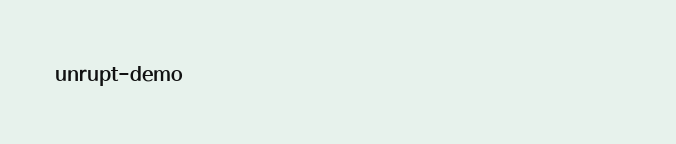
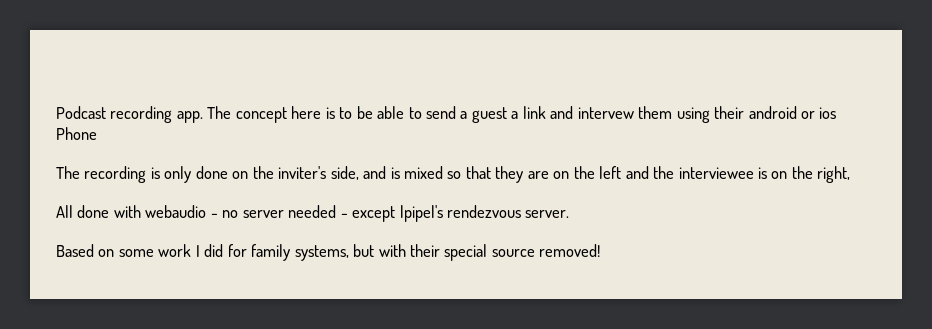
- unrupt-demo
+ Podcast recording app. The concept here is to be able to send a guest a link and intervew them using their android or ios Phone
+ The recording is only done on the inviter's side, and is mixed so that they are on the left and the interviewee is on the right,
+ All done with webaudio - no server needed - except |pipe|'s rendezvous server.
+ Based on some work I did for family systems, but with their special source removed!

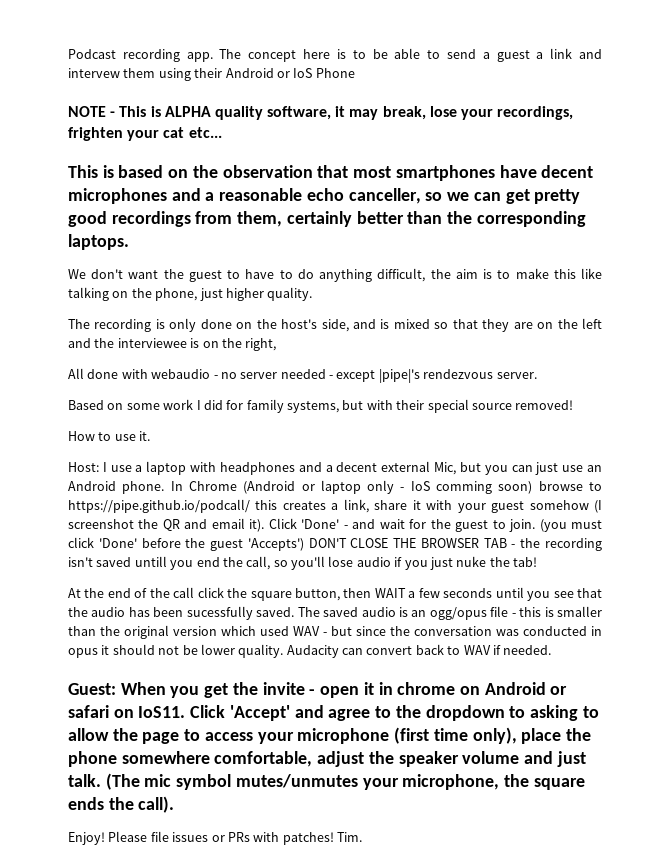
- The concept here is to be able to send a guest a link and intervew them using their android or ios Phone
+ The concept here is to be able to send a guest a link and intervew them using their Android or IoS Phone
+ NOTE - This is ALPHA quality software, it may break, lose your recordings, frighten your cat etc...
+ This is based on the observation that most smartphones have decent microphones and a reasonable echo canceller, so we can get pretty good recordings from them, certainly better than the corresponding laptops.
+ We don't want the guest to have to do anything difficult, the aim is to make this like talking on the phone, just higher quality.
- The recording is only done on the inviter's side, and is mixed so that they are on the left and the interviewee is on the right,
+ The recording is only done on the host's side, and is mixed so that they are on the left and the interviewee is on the right,
+ How to use it.
+ Host: I use a laptop with headphones and a decent external Mic, but you can just use an Android phone. In Chrome (Android or laptop only - IoS comming soon) browse to https://pipe.github.io/podcall/ this creates a link, share it with your guest somehow (I screenshot the QR and email it). Click 'Done' - and wait for the guest to join. (you must click 'Done' before the guest 'Accepts') DON'T CLOSE THE BROWSER TAB - the recording isn't saved untill you end the call, so you'll lose audio if you just nuke the tab!
+ At the end of the call click the square button, then WAIT a few seconds until you see that the audio has been sucessfully saved. The saved audio is an ogg/opus file - this is smaller than the original version which used WAV - but since the conversation was conducted in opus it should not be lower quality. Audacity can convert back to WAV if needed.
+ Guest: When you get the invite - open it in chrome on Android or safari on IoS11. Click 'Accept' and agree to the dropdown to asking to allow the page to access your microphone (first time only), place the phone somewhere comfortable, adjust the speaker volume and just talk. (The mic symbol mutes/unmutes your microphone, the square ends the call).
+ Enjoy! Please file issues or PRs with patches! Tim.

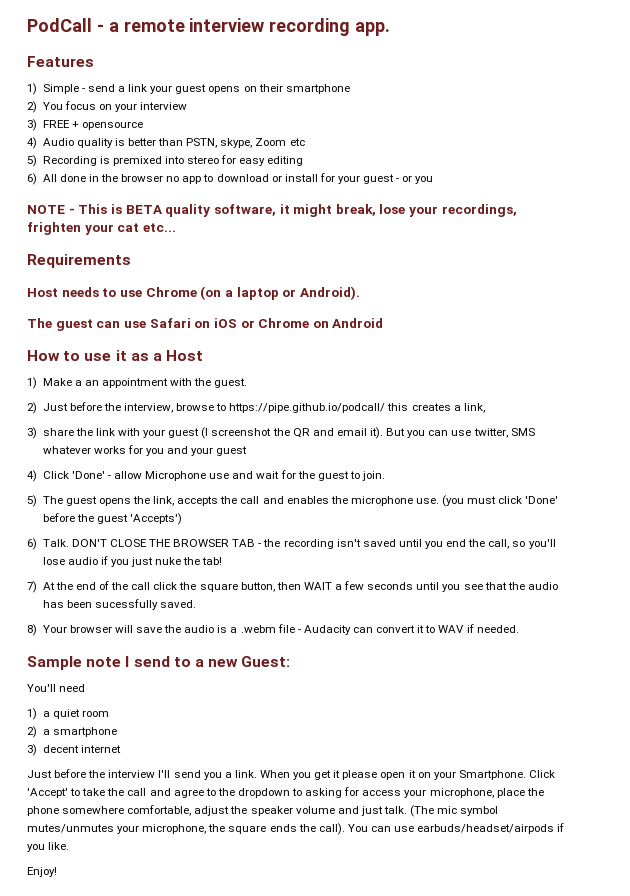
- Podcast recording app. The concept here is to be able to send a guest a link and intervew them using their Android or IoS Phone
+ PodCall - a remote interview recording app.
+ Features
+ 1) Simple - send a link your guest opens on their smartphone
+ 2) You focus on your interview
+ 3) FREE + opensource
+ 4) Audio quality is better than PSTN, skype, Zoom etc
+ 5) Recording is premixed into stereo for easy editing
+ 6) All done in the browser no app to download or install for your guest - or you
- NOTE - This is ALPHA quality software, it may break, lose your recordings, frighten your cat etc...
+ NOTE - This is BETA quality software, it might break, lose your recordings, frighten your cat etc...
- This is based on the observation that most smartphones have decent microphones and a reasonable echo canceller, so we can get pretty good recordings from them, certainly better than the corresponding laptops.
- We don't want the guest to have to do anything difficult, the aim is to make this like talking on the phone, just higher quality.
- The recording is only done on the host's side, and is mixed so that they are on the left and the interviewee is on the right,
- All done with webaudio - no server needed - except |pipe|'s rendezvous server.
- Based on some work I did for family systems, but with their special source removed!
- How to use it.
- Host: I use a laptop with headphones and a decent external Mic, but you can just use an Android phone. In Chrome (Android or laptop only - IoS comming soon) browse to https://pipe.github.io/podcall/ this creates a link, share it with your guest somehow (I screenshot the QR and email it).
+ Requirements
+ Host needs to use Chrome (on a laptop or Android).
+ The guest can use Safari on iOS or Chrome on Android
+ How to use it as a Host
+ 1) Make a an appointment with the guest.
+ 2) Just before the interview, browse to https://pipe.github.io/podcall/ this creates a link,
+ 3) share the link with your guest (I screenshot the QR and email it).
- Click 'Done' - and wait for the guest to join.
+ But you can use twitter, SMS whatever works for you and your guest
+ 4) Click 'Done' - allow Microphone use and wait for the guest to join.
+ 5) The guest opens the link, accepts the call and enables the microphone use.
- (you must click 'Done' before the guest 'Accepts') DON'T CLOSE THE BROWSER TAB - the recording isn't saved untill you end the call, so you'll lose audio if you just nuke the tab!
+ (you must click 'Done' before the guest 'Accepts')
+ 6) Talk. DON'T CLOSE THE BROWSER TAB - the recording isn't saved until you end the call, so you'll lose audio if you just nuke the tab!
- At the end of the call click the square button, then WAIT a few seconds until you see that the audio has been sucessfully saved. The saved audio is an ogg/opus file - this is smaller than the original version which used WAV - but since the conversation was conducted in opus it should not be lower quality. Audacity can convert back to WAV if needed.
+ 7) At the end of the call click the square button, then WAIT a few seconds until you see that the audio has been sucessfully saved.
+ 8) Your browser will save the audio is a .webm file - Audacity can convert it to WAV if needed.
- Guest: When you get the invite - open it in chrome on Android or safari on IoS11. Click 'Accept' and agree to the dropdown to asking to allow the page to access your microphone (first time only), place the phone somewhere comfortable, adjust the speaker volume and just talk.
+ Sample note I send to a new Guest:
+ You'll need
+ 1) a quiet room
+ 2) a smartphone
+ 3) decent internet
+ Just before the interview I'll send you a link. When you get it please open it on your Smartphone. Click 'Accept' to take the call and agree to the dropdown to asking for access your microphone, place the phone somewhere comfortable, adjust the speaker volume and just talk.
- (The mic symbol mutes/unmutes your microphone, the square ends the call).
- Enjoy! Please file issues or PRs with patches! Tim.
+ (The mic symbol mutes/unmutes your microphone, the square ends the call). You can use earbuds/headset/airpods if you like.
+ Enjoy!

